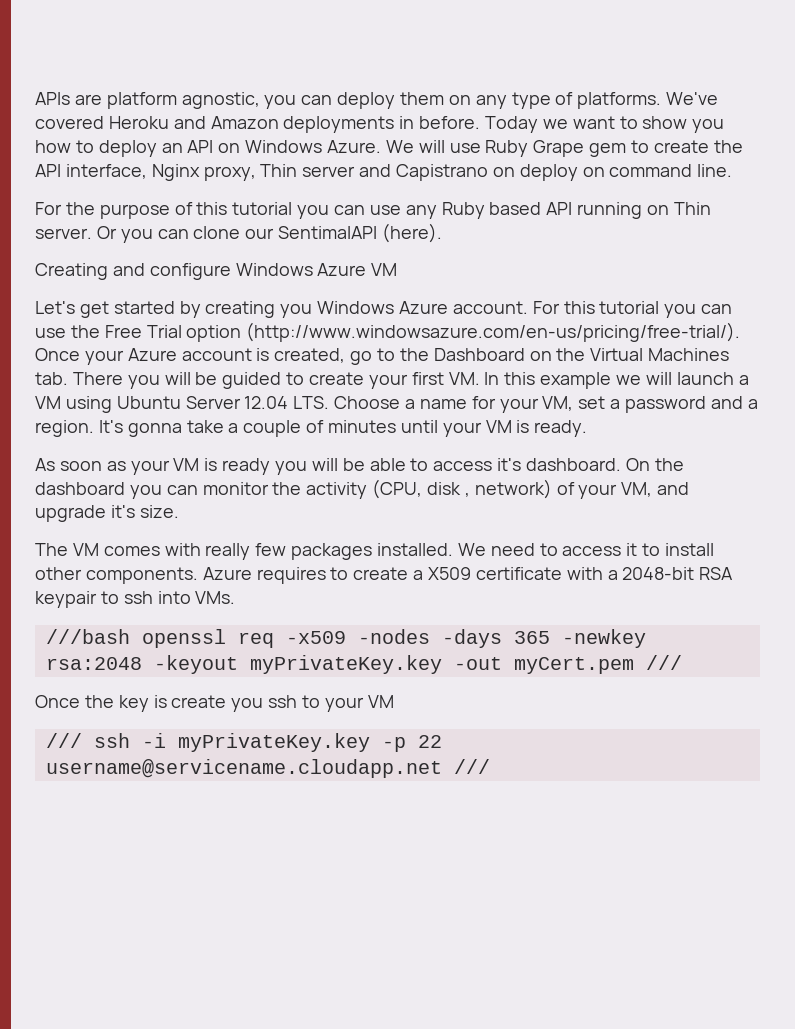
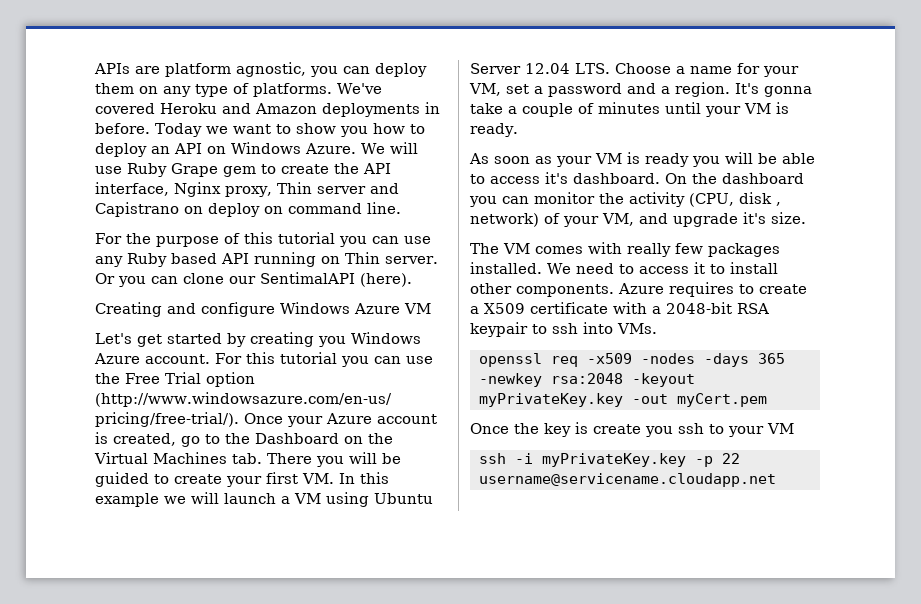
- ///bash openssl req -x509 -nodes -days 365 -newkey rsa:2048 -keyout myPrivateKey.key -out myCert.pem ///
+ openssl req -x509 -nodes -days 365 -newkey rsa:2048 -keyout myPrivateKey.key -out myCert.pem
- /// ssh -i myPrivateKey.key -p 22 username@servicename.cloudapp.net ///
+ ssh -i myPrivateKey.key -p 22 username@servicename.cloudapp.net

